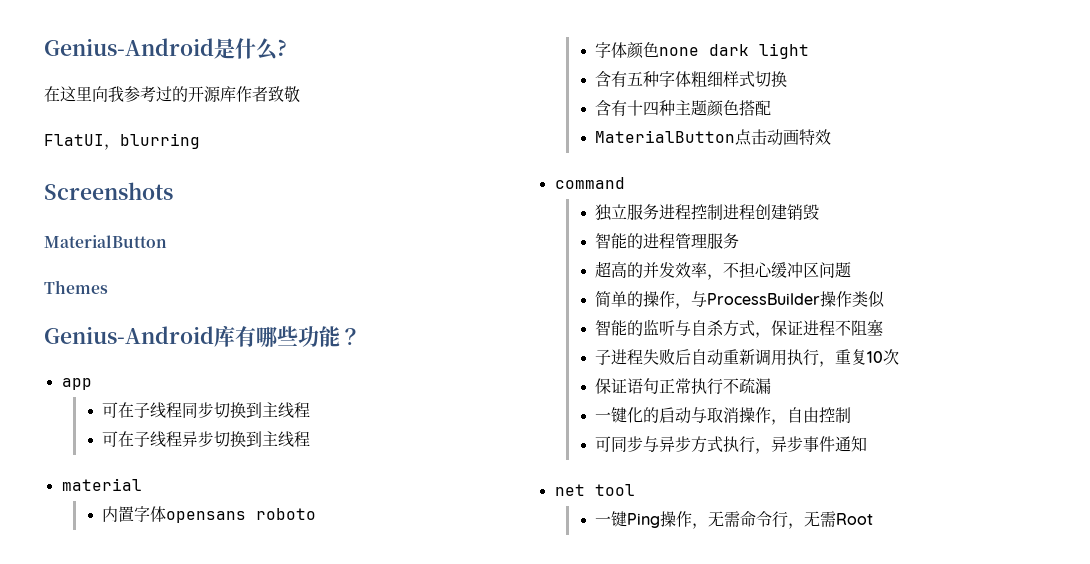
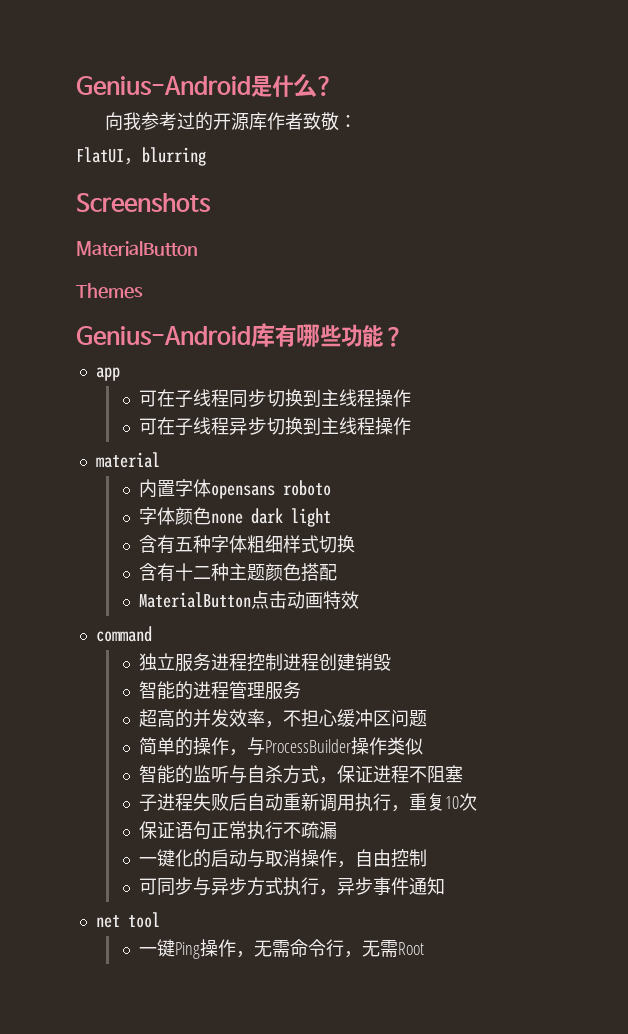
- 在这里向我参考过的开源库作者致敬
+ 向我参考过的开源库作者致敬：
- 可在子线程同步切换到主线程
+ 可在子线程同步切换到主线程操作
- 可在子线程异步切换到主线程
+ 可在子线程异步切换到主线程操作
- 含有十四种主题颜色搭配
+ 含有十二种主题颜色搭配

